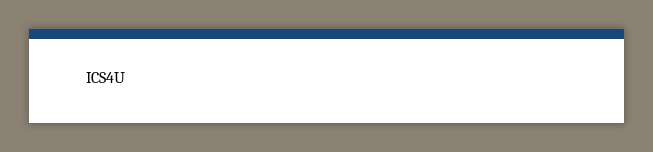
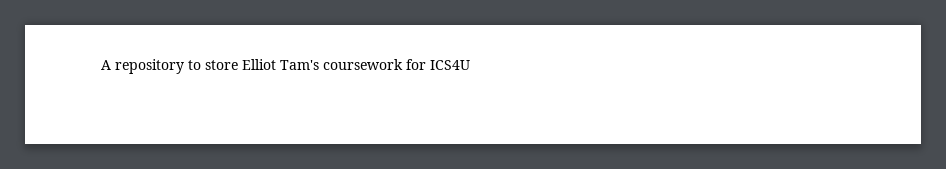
- ICS4U
+ A repository to store Elliot Tam's coursework for ICS4U

